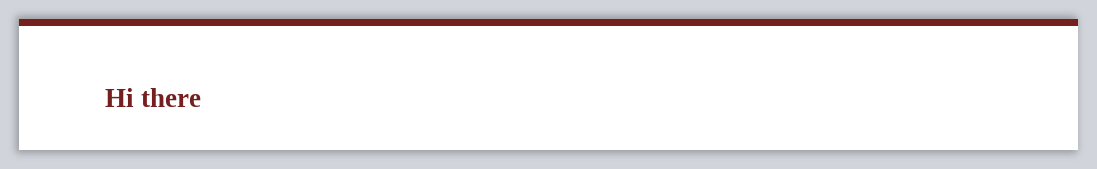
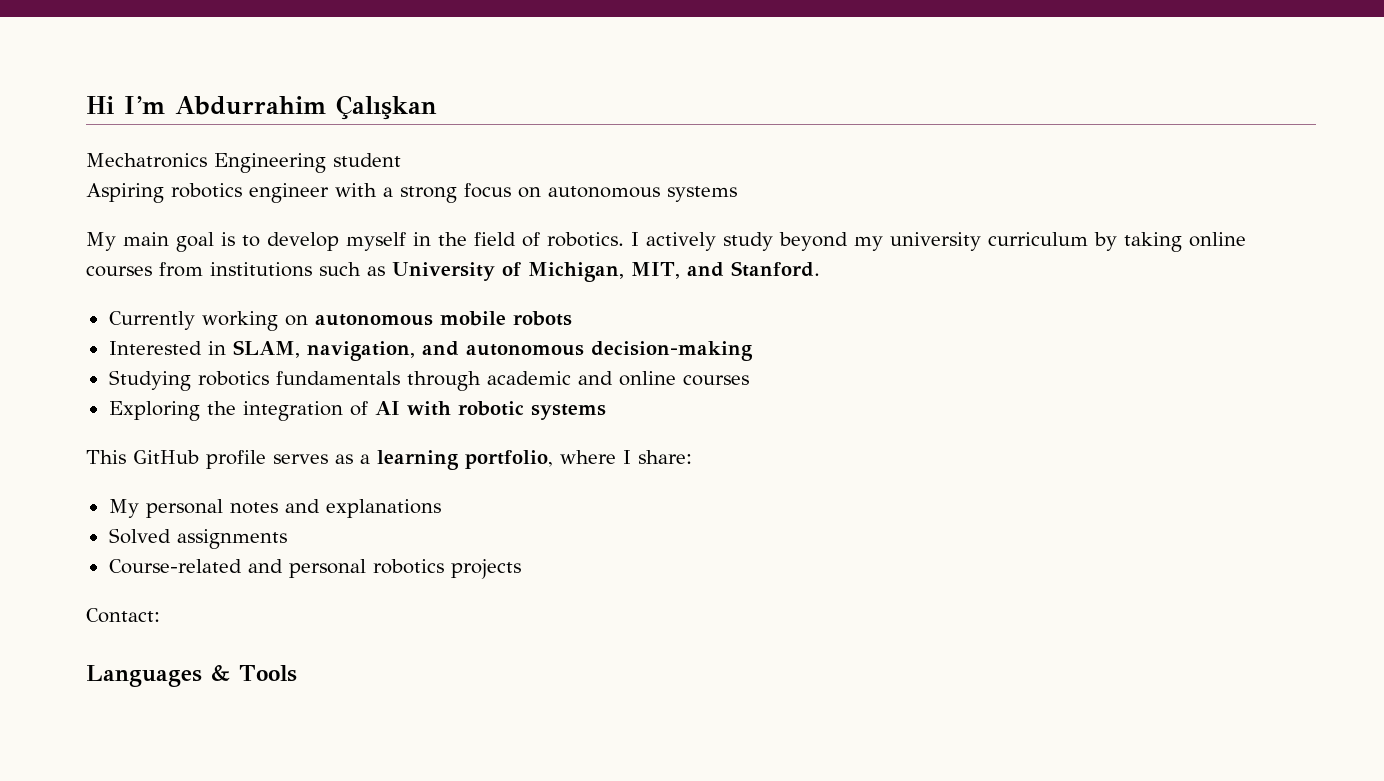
- Hi there
+ Hi I’m Abdurrahim Çalışkan
+ Mechatronics Engineering student
+ Aspiring robotics engineer with a strong focus on autonomous systems
+ My main goal is to develop myself in the field of robotics. I actively study beyond my university curriculum by taking online courses from institutions such as University of Michigan, MIT, and Stanford.
+ Currently working on autonomous mobile robots
+ Interested in SLAM, navigation, and autonomous decision-making
+ Studying robotics fundamentals through academic and online courses
+ Exploring the integration of AI with robotic systems
+ This GitHub profile serves as a learning portfolio, where I share:
+ My personal notes and explanations
+ Solved assignments
+ Course-related and personal robotics projects
+ Contact:
+ Languages & Tools

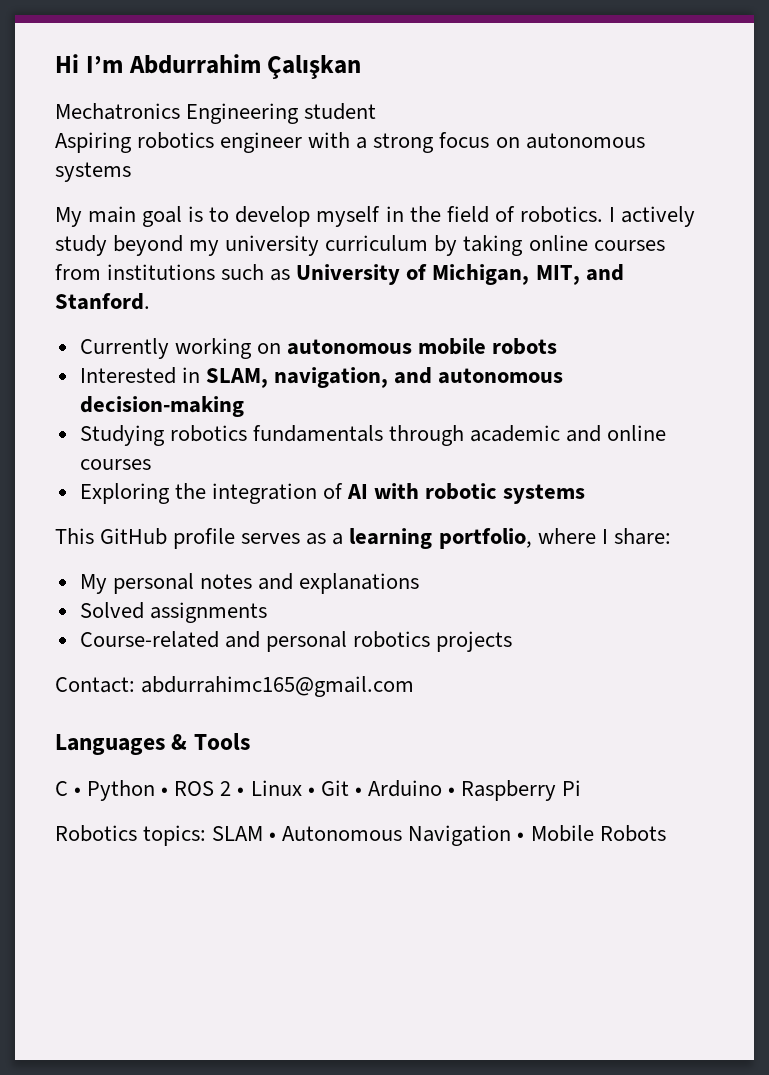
- Contact:
+ Contact: abdurrahimc165@gmail.com
+ C • Python • ROS 2 • Linux • Git • Arduino • Raspberry Pi
+ Robotics topics: SLAM • Autonomous Navigation • Mobile Robots

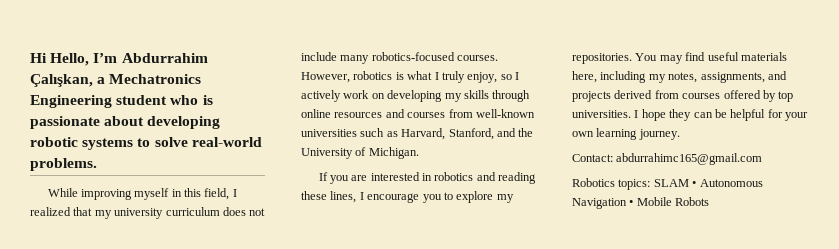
- Hi I’m Abdurrahim Çalışkan
- Mechatronics Engineering student
- Aspiring robotics engineer with a strong focus on autonomous systems
- My main goal is to develop myself in the field of robotics. I actively study beyond my university curriculum by taking online courses from institutions such as University of Michigan, MIT, and Stanford.
- Currently working on autonomous mobile robots
- Interested in SLAM, navigation, and autonomous decision-making
- Studying robotics fundamentals through academic and online courses
- Exploring the integration of AI with robotic systems
- This GitHub profile serves as a learning portfolio, where I share:
- My personal notes and explanations
- Solved assignments
- Course-related and personal robotics projects
+ Hi Hello, I’m Abdurrahim Çalışkan, a Mechatronics Engineering student who is passionate about developing robotic systems to solve real-world problems.
+ While improving myself in this field, I realized that my university curriculum does not include many robotics-focused courses. However, robotics is what I truly enjoy, so I actively work on developing my skills through online resources and courses from well-known universities such as Harvard, Stanford, and the University of Michigan.
+ If you are interested in robotics and reading these lines, I encourage you to explore my repositories. You may find useful materials here, including my notes, assignments, and projects derived from courses offered by top universities. I hope they can be helpful for your own learning journey.
  Contact: abdurrahimc165@gmail.com
- Languages & Tools
- C • Python • ROS 2 • Linux • Git • Arduino • Raspberry Pi

